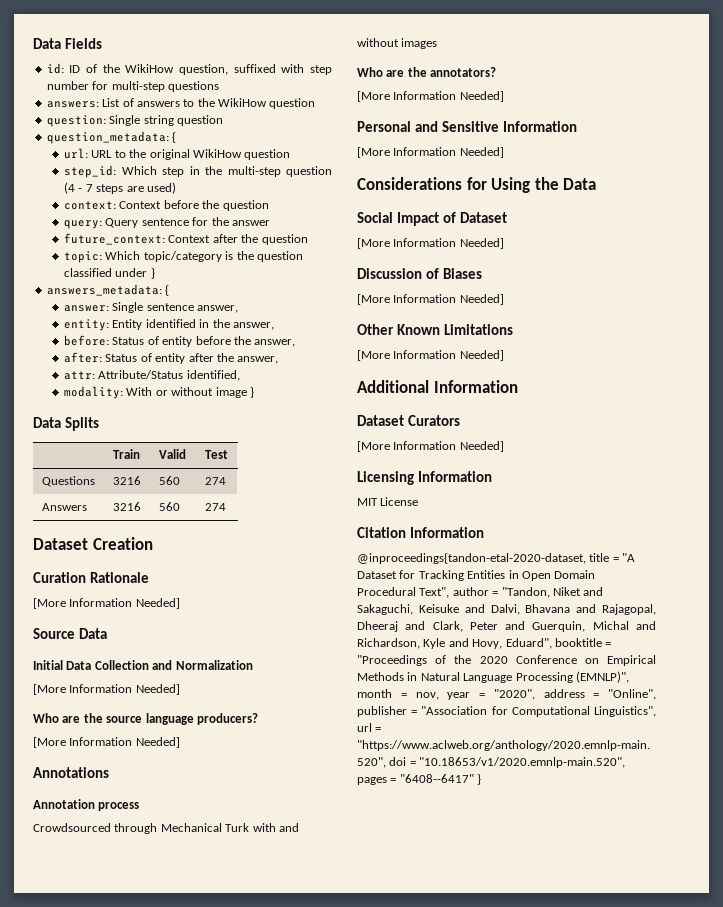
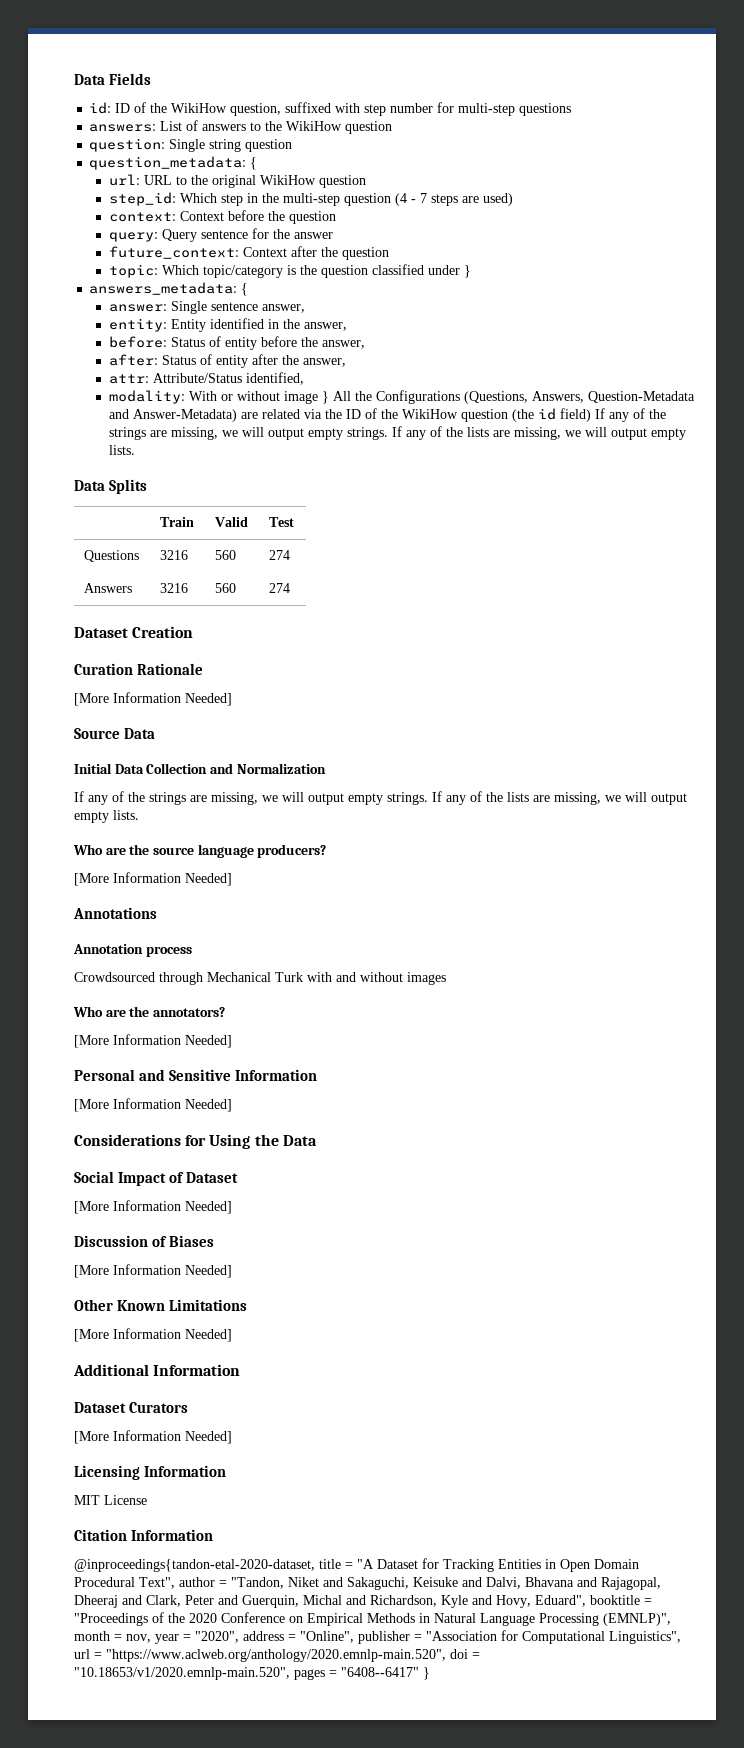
- modality: With or without image }
+ modality: With or without image } All the Configurations (Questions, Answers, Question-Metadata and Answer-Metadata) are related via the ID of the WikiHow question (the id field) If any of the strings are missing, we will output empty strings. If any of the lists are missing, we will output empty lists.
  Initial Data Collection and Normalization
- [More Information Needed]
+ If any of the strings are missing, we will output empty strings. If any of the lists are missing, we will output empty lists.

